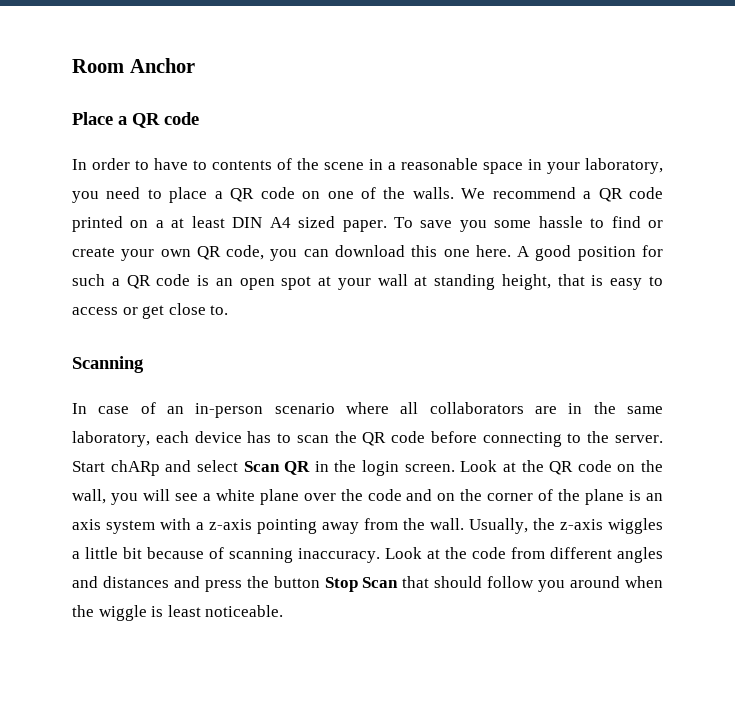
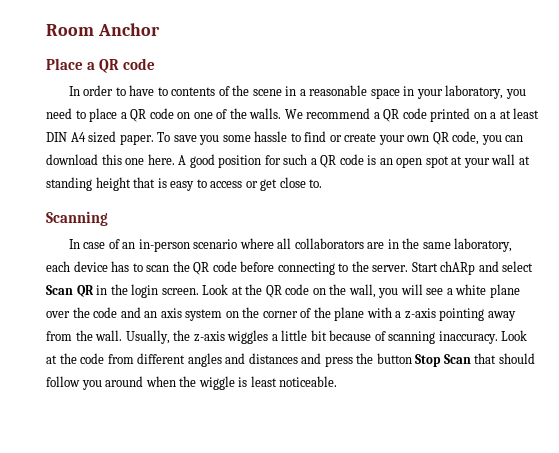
- A good position for such a QR code is an open spot at your wall at standing height, that is easy to access or get close to.
+ A good position for such a QR code is an open spot at your wall at standing height that is easy to access or get close to.
- Look at the QR code on the wall, you will see a white plane over the code and on the corner of the plane is an axis system with a z-axis pointing away from the wall.
+ Look at the QR code on the wall, you will see a white plane over the code and an axis system on the corner of the plane with a z-axis pointing away from the wall.

